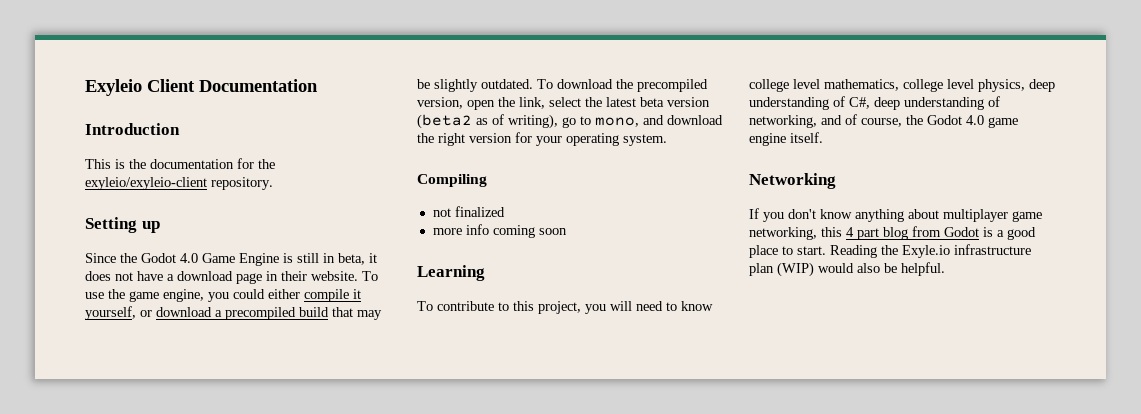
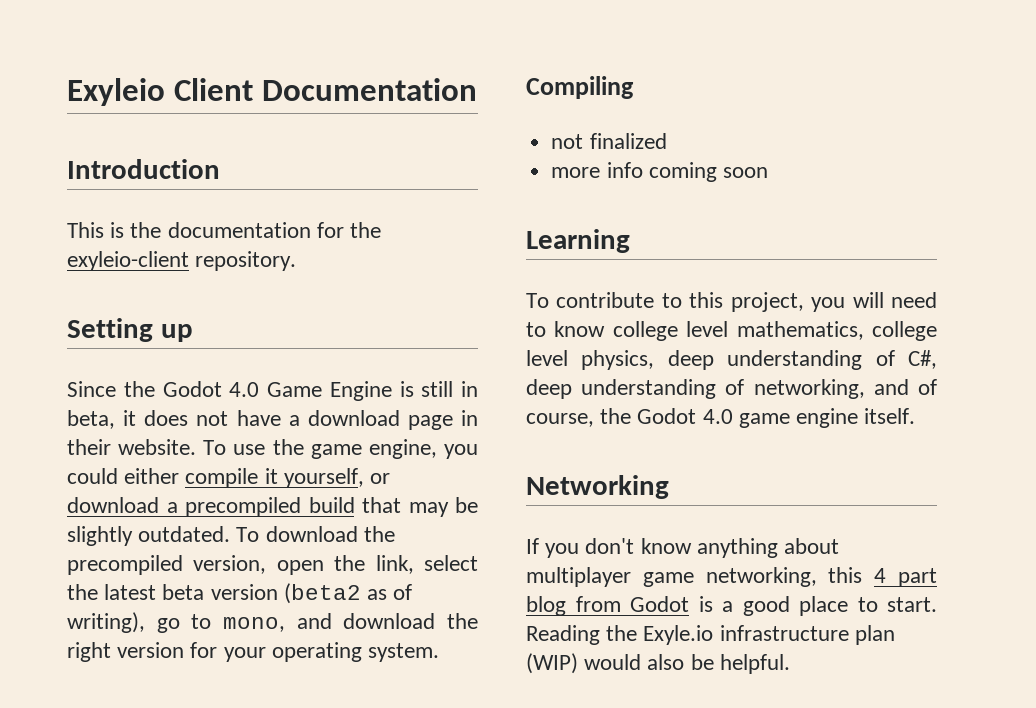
- This is the documentation for the exyleio/exyleio-client repository.
+ This is the documentation for the exyleio-client repository.

